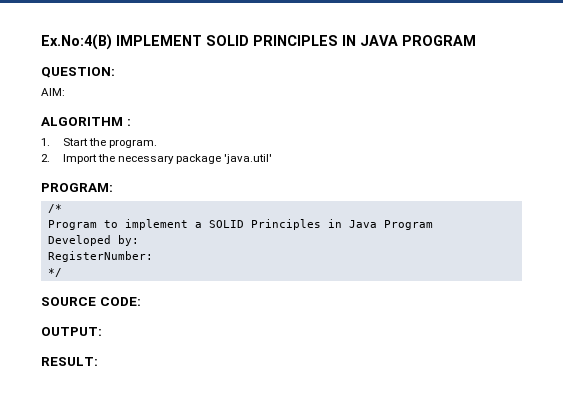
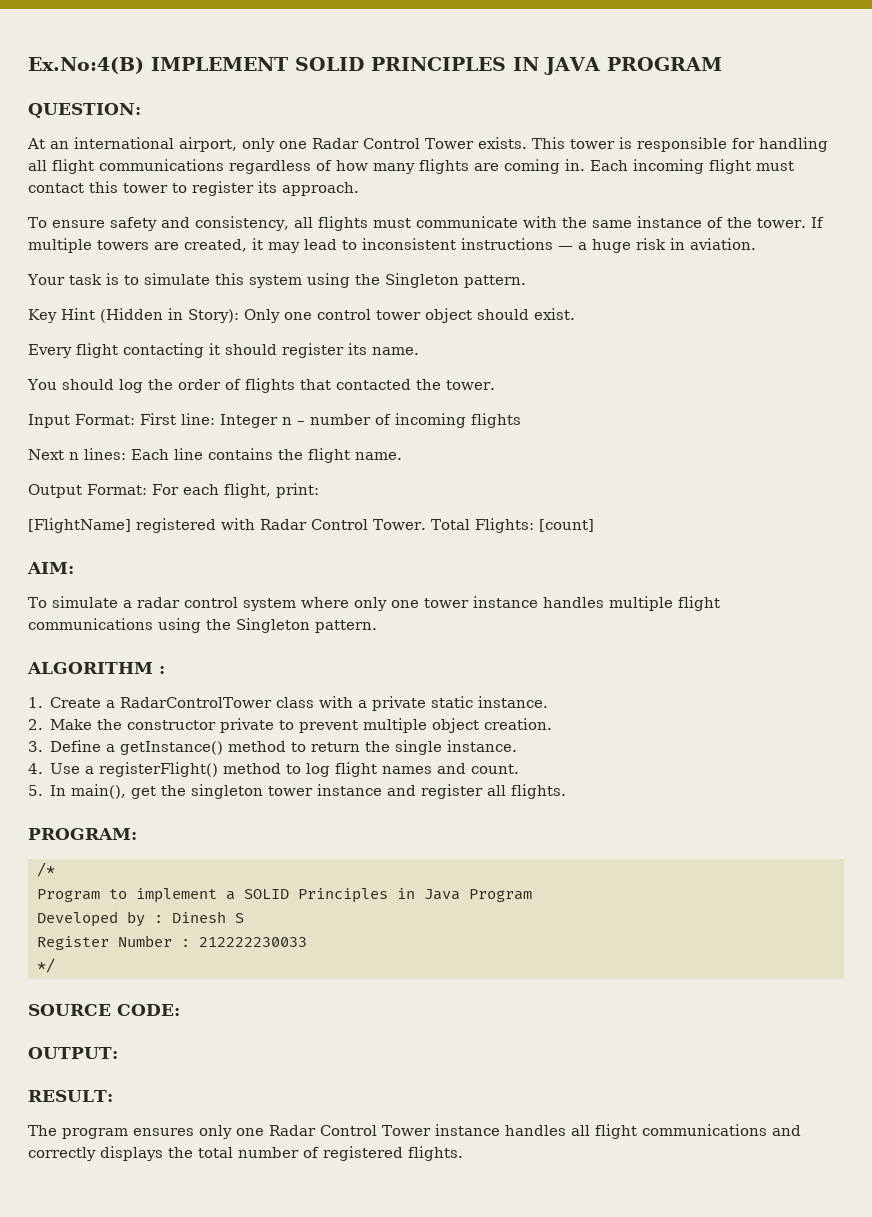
+ At an international airport, only one Radar Control Tower exists. This tower is responsible for handling all flight communications regardless of how many flights are coming in. Each incoming flight must contact this tower to register its approach.
+ To ensure safety and consistency, all flights must communicate with the same instance of the tower. If multiple towers are created, it may lead to inconsistent instructions — a huge risk in aviation.
+ Your task is to simulate this system using the Singleton pattern.
+ Key Hint (Hidden in Story): Only one control tower object should exist.
+ Every flight contacting it should register its name.
+ You should log the order of flights that contacted the tower.
+ Input Format: First line: Integer n – number of incoming flights
+ Next n lines: Each line contains the flight name.
+ Output Format: For each flight, print:
+ [FlightName] registered with Radar Control Tower. Total Flights: [count]
  AIM:
+ To simulate a radar control system where only one tower instance handles multiple flight communications using the Singleton pattern.
  ALGORITHM :
- 1. Start the program.
- 2. Import the necessary package 'java.util'
+ 1. Create a RadarControlTower class with a private static instance.
+ 2. Make the constructor private to prevent multiple object creation.
+ 3. Define a getInstance() method to return the single instance.
+ 4. Use a registerFlight() method to log flight names and count.
+ 5. In main(), get the singleton tower instance and register all flights.
- Developed by:
- RegisterNumber:
+ Developed by : Dinesh S
+ Register Number : 212222230033
+ The program ensures only one Radar Control Tower instance handles all flight communications and correctly displays the total number of registered flights.

